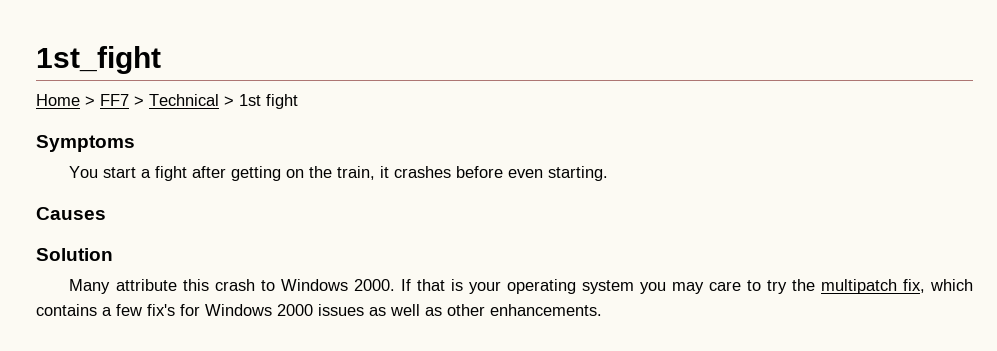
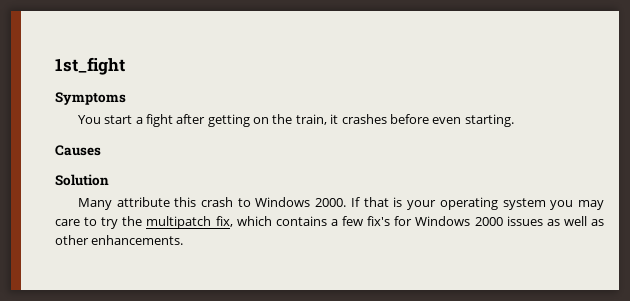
- Home > FF7 > Technical > 1st fight

